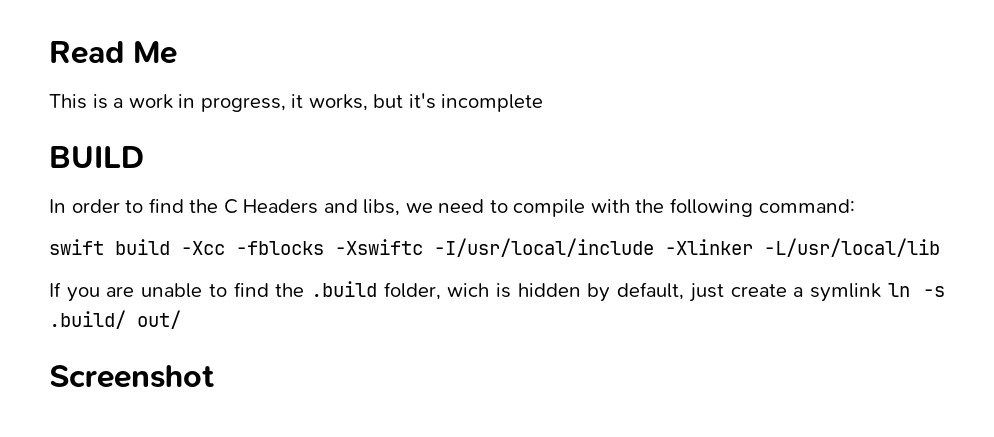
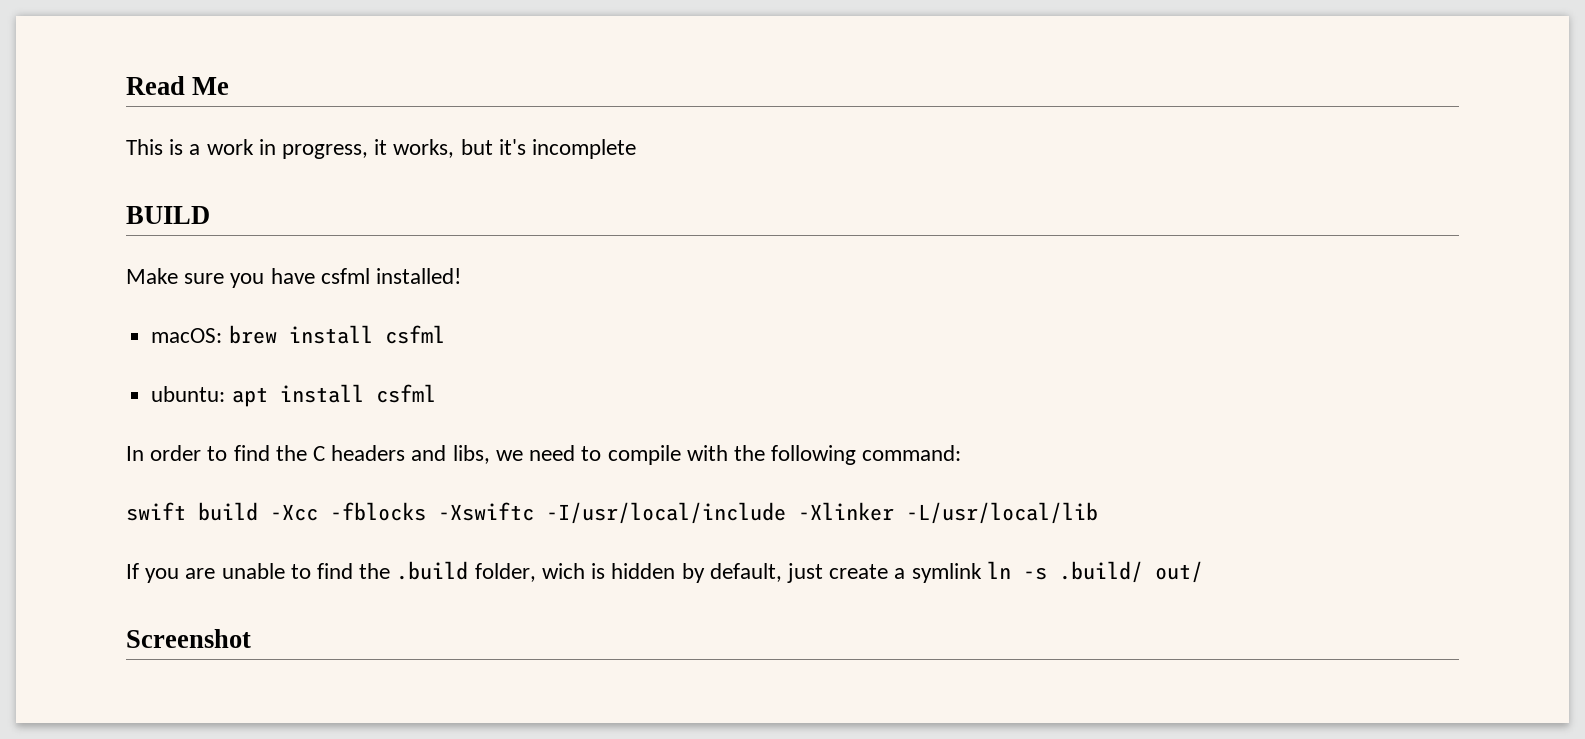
+ Make sure you have csfml installed!
+ macOS: brew install csfml
+ ubuntu: apt install csfml
- In order to find the C Headers and libs, we need to compile with the following command:
+ In order to find the C headers and libs, we need to compile with the following command:

